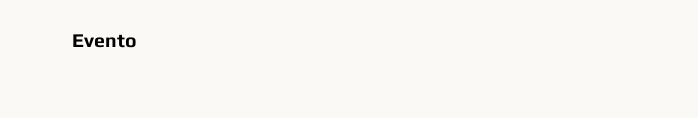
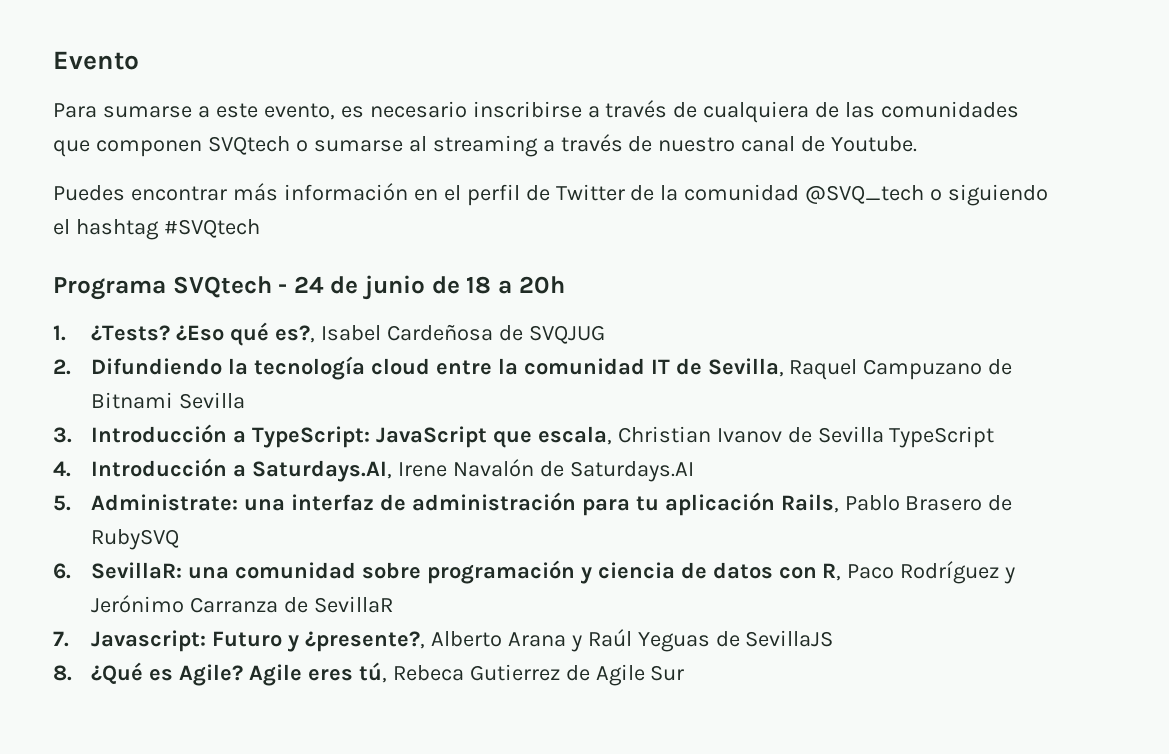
+ Para sumarse a este evento, es necesario inscribirse a través de cualquiera de las comunidades que componen SVQtech o sumarse al streaming a través de nuestro canal de Youtube.
+ Puedes encontrar más información en el perfil de Twitter de la comunidad @SVQ_tech o siguiendo el hashtag #SVQtech
+ Programa SVQtech - 24 de junio de 18 a 20h
+ 1. ¿Tests? ¿Eso qué es?, Isabel Cardeñosa de SVQJUG
+ 2. Difundiendo la tecnología cloud entre la comunidad IT de Sevilla, Raquel Campuzano de Bitnami Sevilla
+ 3. Introducción a TypeScript: JavaScript que escala, Christian Ivanov de Sevilla TypeScript
+ 4. Introducción a Saturdays.AI, Irene Navalón de Saturdays.AI
+ 5. Administrate: una interfaz de administración para tu aplicación Rails, Pablo Brasero de RubySVQ
+ 6. SevillaR: una comunidad sobre programación y ciencia de datos con R, Paco Rodríguez y Jerónimo Carranza de SevillaR
+ 7. Javascript: Futuro y ¿presente?, Alberto Arana y Raúl Yeguas de SevillaJS
+ 8. ¿Qué es Agile? Agile eres tú, Rebeca Gutierrez de Agile Sur

